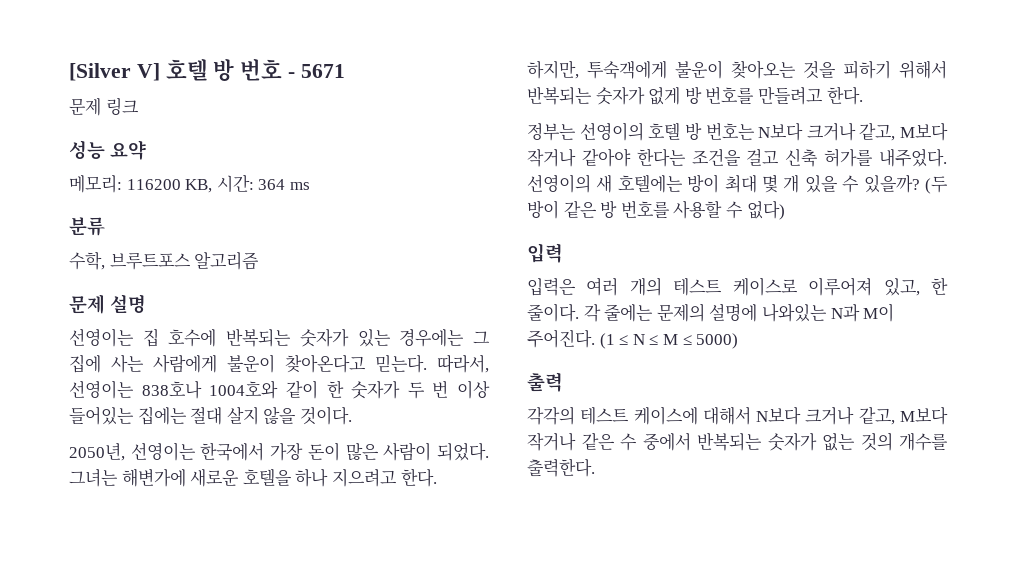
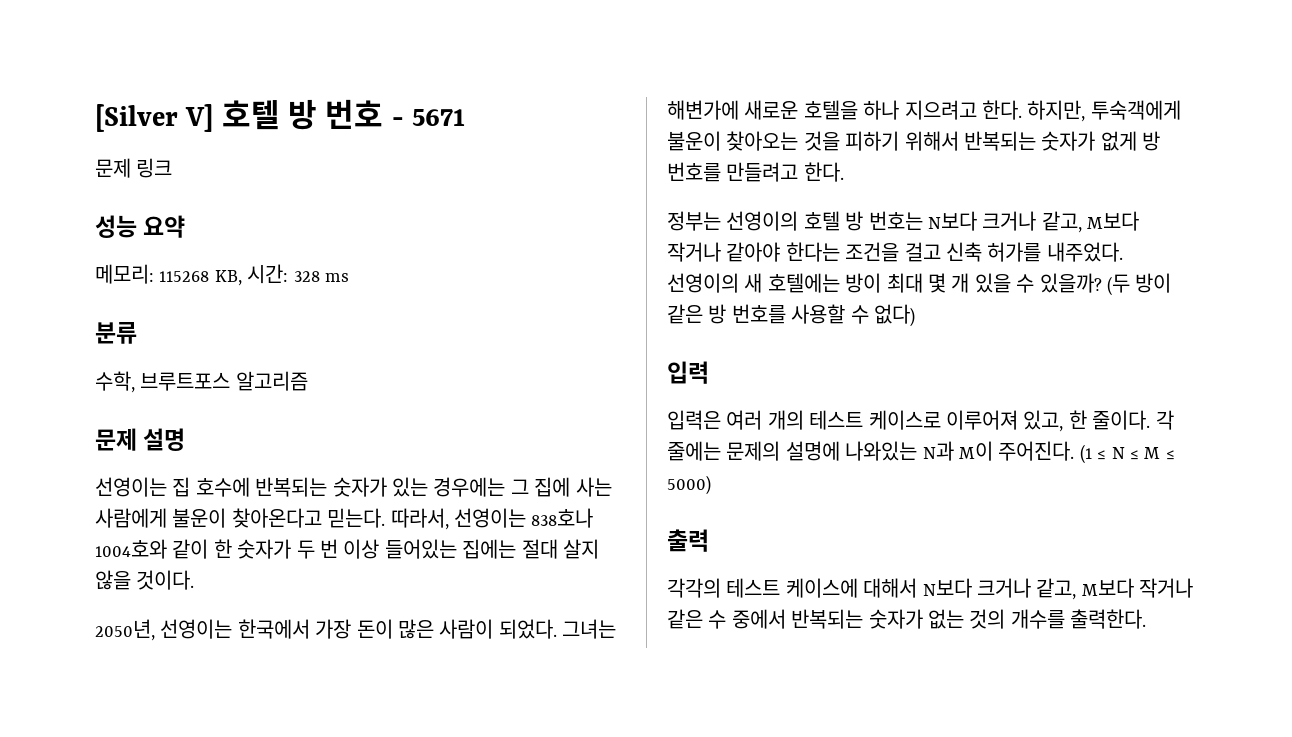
- 메모리: 116200 KB, 시간: 364 ms
+ 메모리: 115268 KB, 시간: 328 ms

